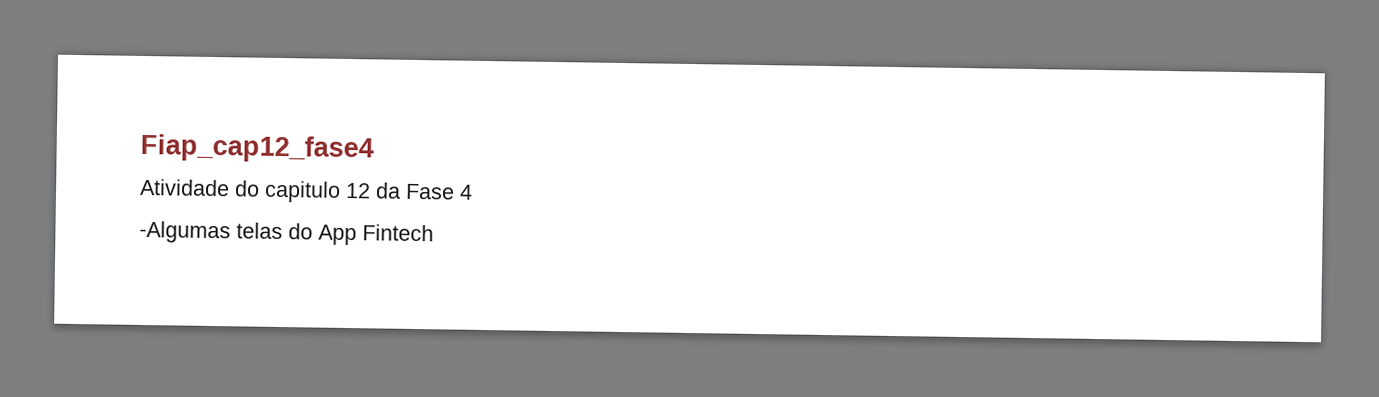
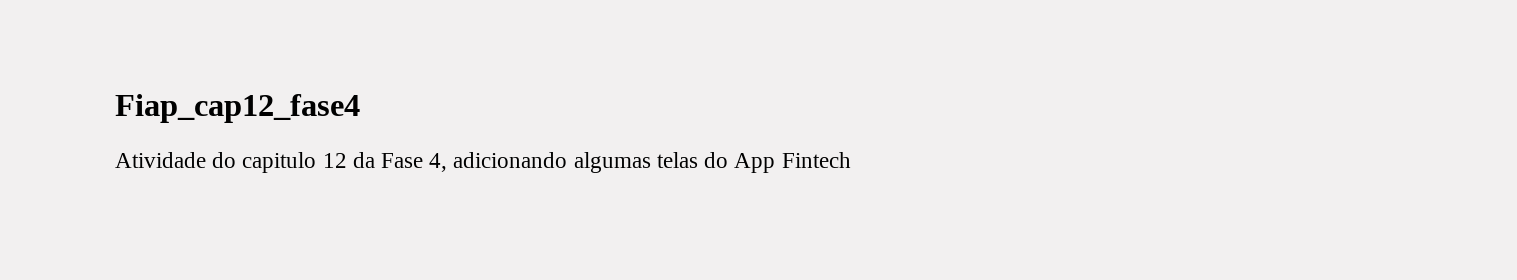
- Atividade do capitulo 12 da Fase 4
- -Algumas telas do App Fintech
+ Atividade do capitulo 12 da Fase 4, adicionando algumas telas do App Fintech

